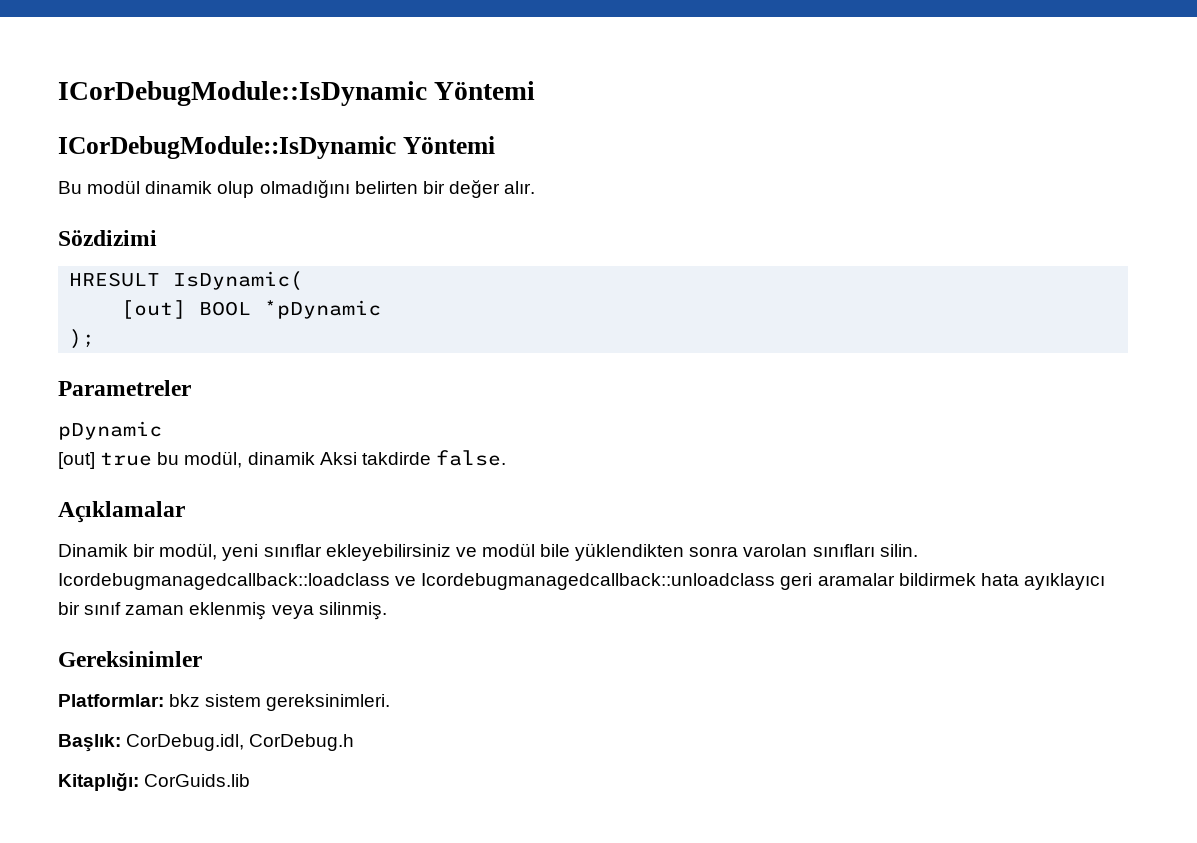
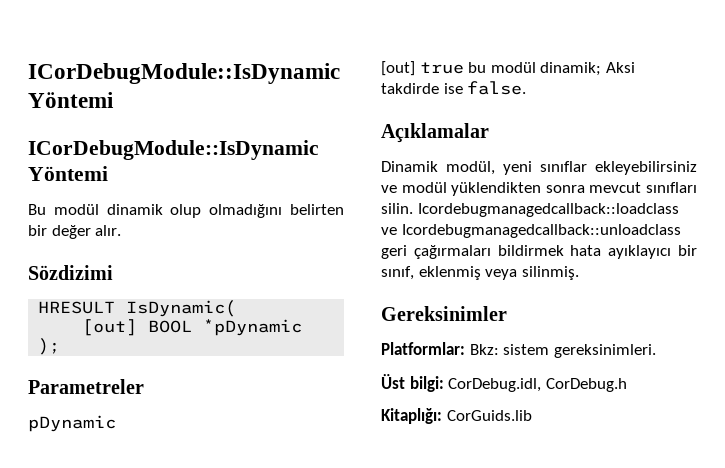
- [out] true bu modül, dinamik Aksi takdirde false.
+ [out] true bu modül dinamik; Aksi takdirde ise false.
- Dinamik bir modül, yeni sınıflar ekleyebilirsiniz ve modül bile yüklendikten sonra varolan sınıfları silin.
+ Dinamik modül, yeni sınıflar ekleyebilirsiniz ve modül yüklendikten sonra mevcut sınıfları silin.
- Icordebugmanagedcallback::loadclass ve Icordebugmanagedcallback::unloadclass geri aramalar bildirmek hata ayıklayıcı bir sınıf zaman eklenmiş veya silinmiş.
+ Icordebugmanagedcallback::loadclass ve Icordebugmanagedcallback::unloadclass geri çağırmaları bildirmek hata ayıklayıcı bir sınıf, eklenmiş veya silinmiş.
- Platformlar: bkz sistem gereksinimleri.
+ Platformlar: Bkz: sistem gereksinimleri.
- Başlık: CorDebug.idl, CorDebug.h
+ Üst bilgi: CorDebug.idl, CorDebug.h

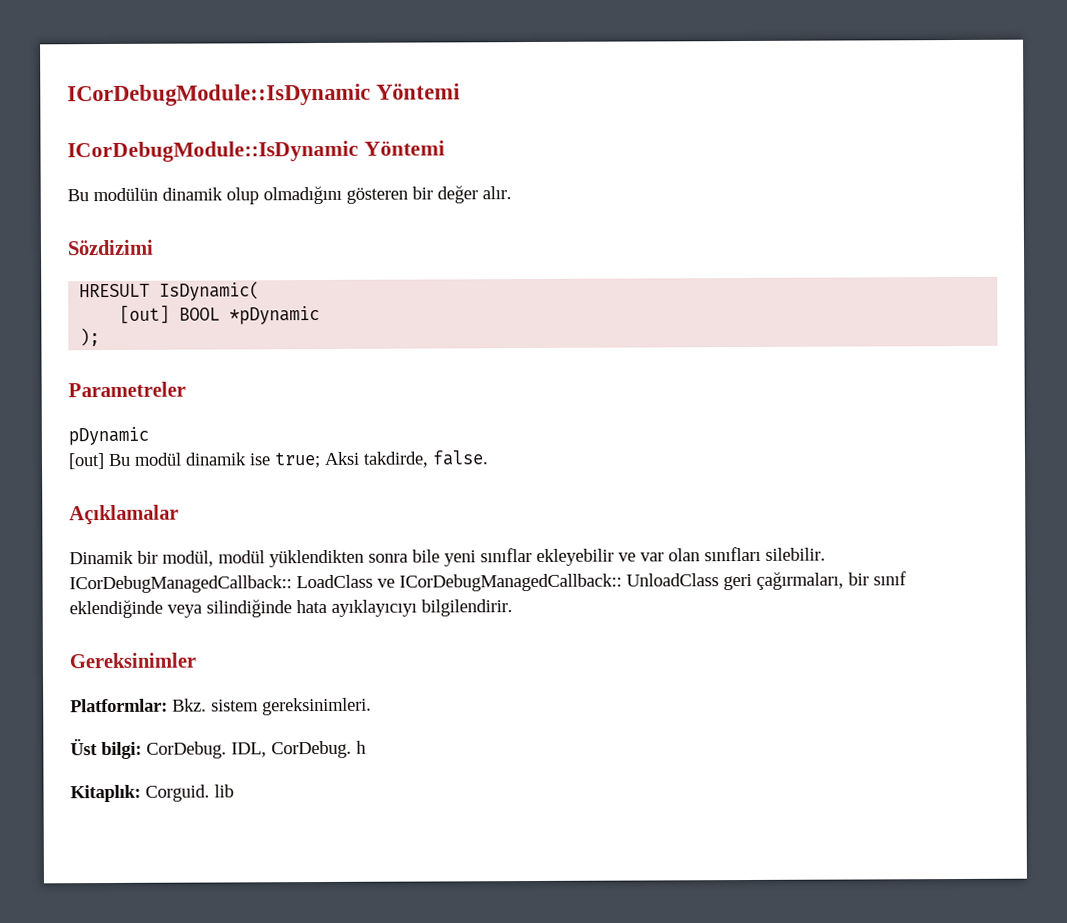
- Bu modül dinamik olup olmadığını belirten bir değer alır.
+ Bu modülün dinamik olup olmadığını gösteren bir değer alır.
- [out] true bu modül dinamik; Aksi takdirde ise false.
+ [out] Bu modül dinamik ise true; Aksi takdirde, false.
  Açıklamalar
- Dinamik modül, yeni sınıflar ekleyebilirsiniz ve modül yüklendikten sonra mevcut sınıfları silin. Icordebugmanagedcallback::loadclass ve Icordebugmanagedcallback::unloadclass geri çağırmaları bildirmek hata ayıklayıcı bir sınıf, eklenmiş veya silinmiş.
+ Dinamik bir modül, modül yüklendikten sonra bile yeni sınıflar ekleyebilir ve var olan sınıfları silebilir. ICorDebugManagedCallback:: LoadClass ve ICorDebugManagedCallback:: UnloadClass geri çağırmaları, bir sınıf eklendiğinde veya silindiğinde hata ayıklayıcıyı bilgilendirir.
- Platformlar: Bkz: sistem gereksinimleri.
+ Platformlar: Bkz. sistem gereksinimleri.
- Üst bilgi: CorDebug.idl, CorDebug.h
- Kitaplığı: CorGuids.lib
+ Üst bilgi: CorDebug. IDL, CorDebug. h
+ Kitaplık: Corguid. lib

